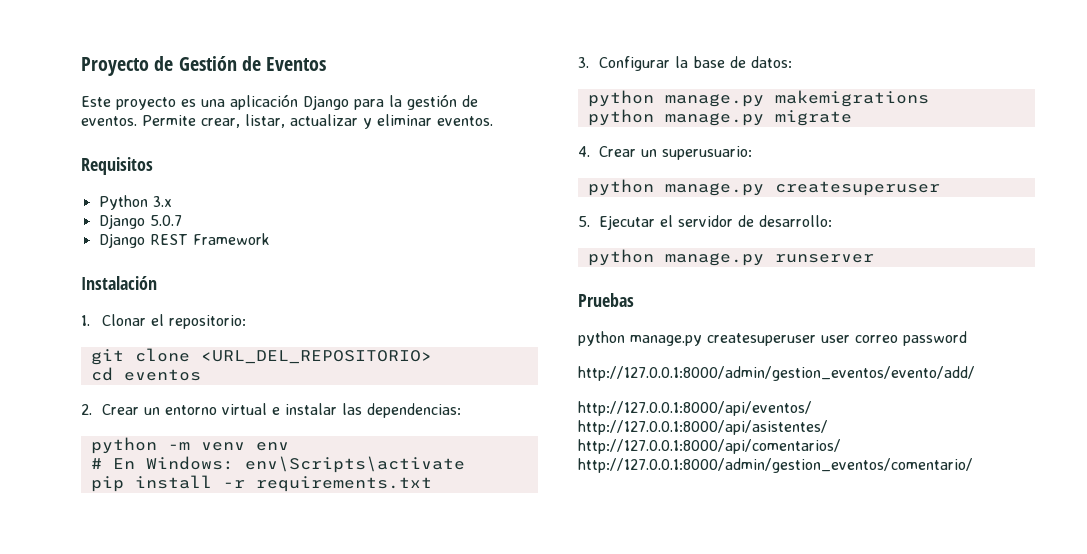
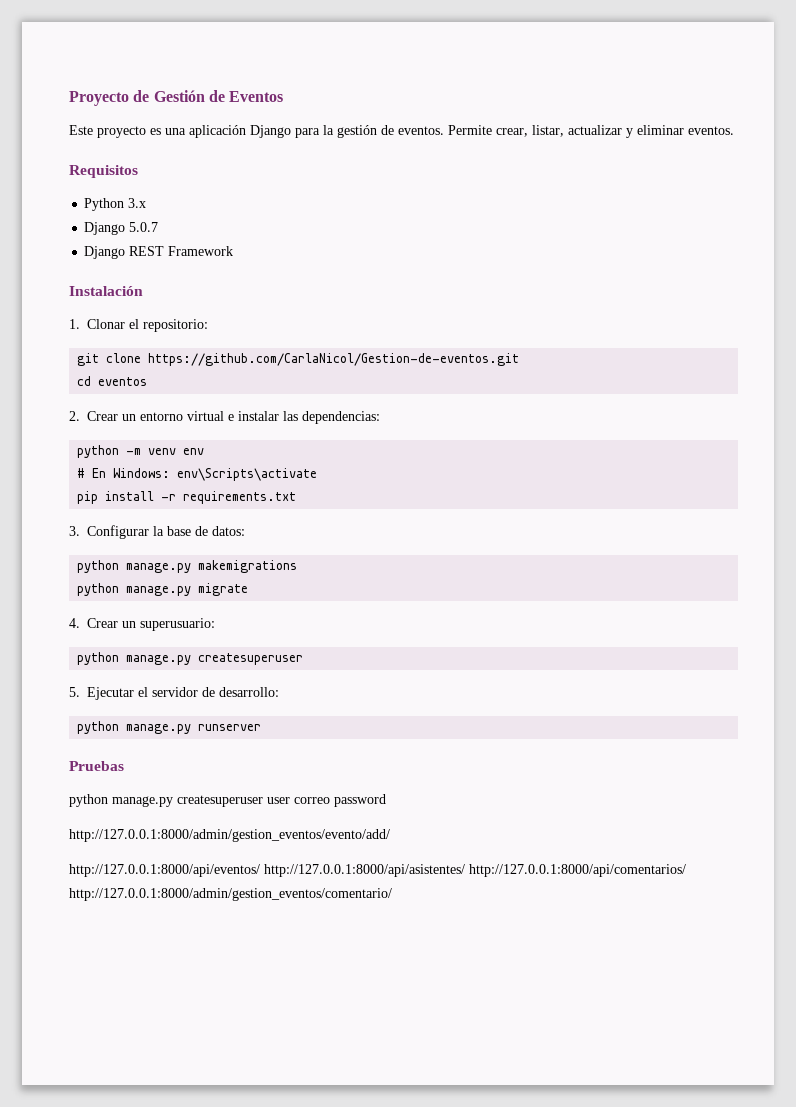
- git clone <URL_DEL_REPOSITORIO>
+ git clone https://github.com/CarlaNicol/Gestion-de-eventos.git

